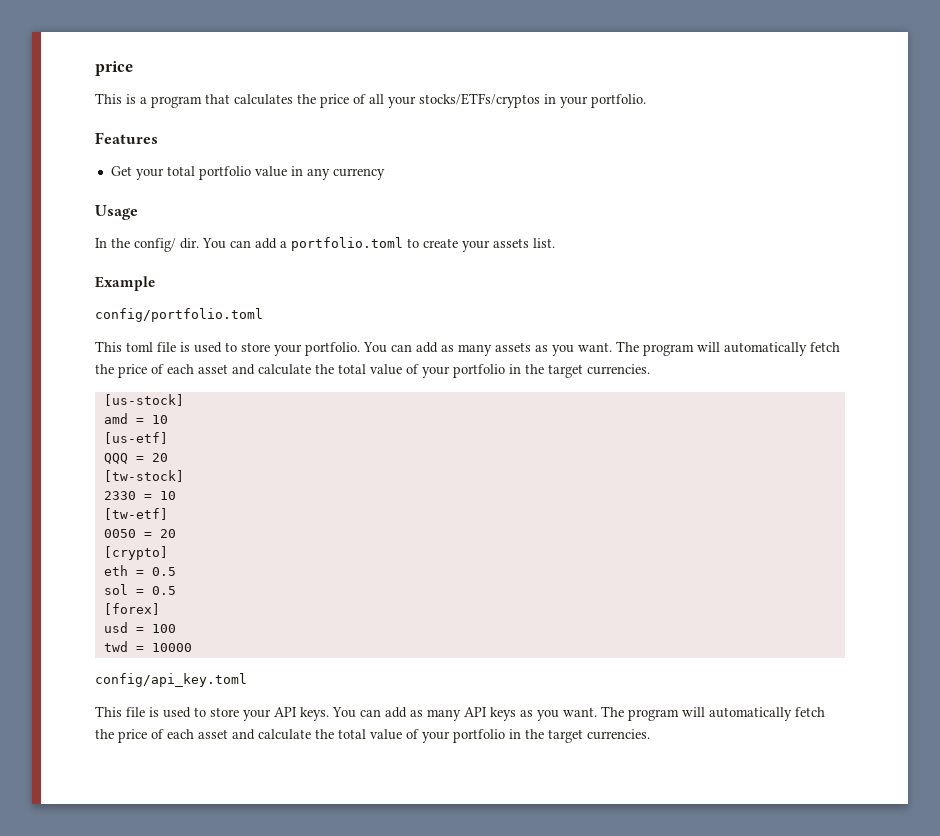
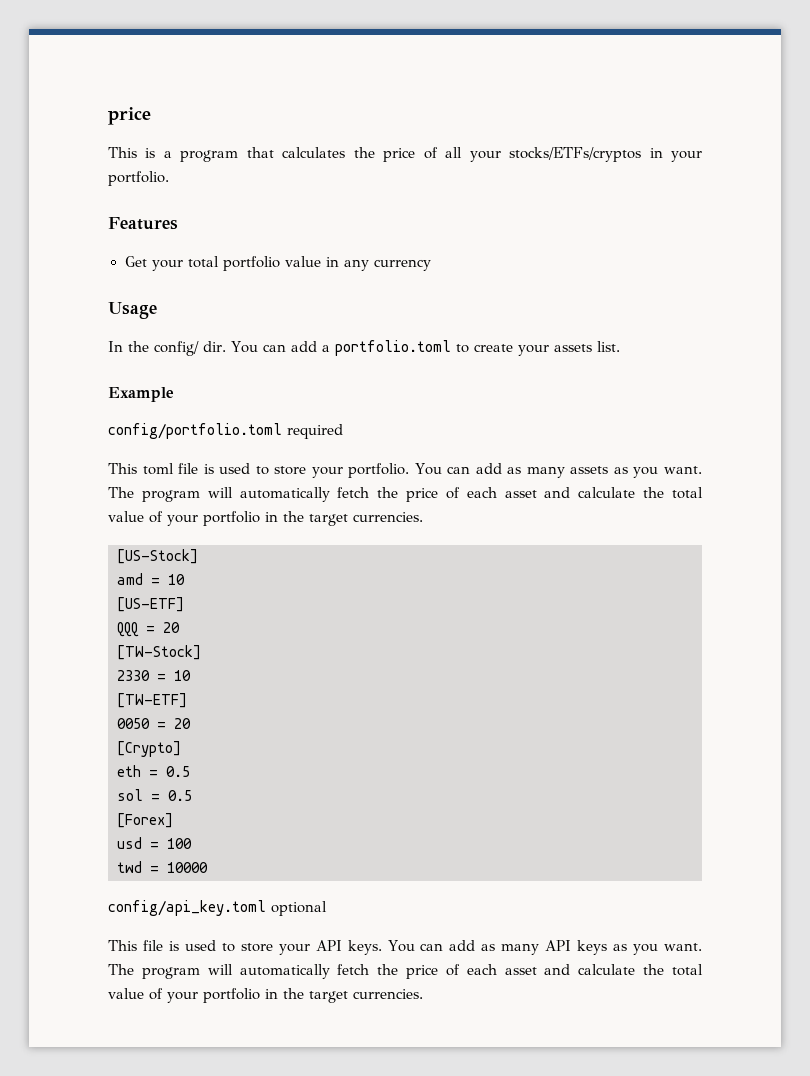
- config/portfolio.toml
+ config/portfolio.toml required
- [us-stock]
+ [US-Stock]
- [us-etf]
+ [US-ETF]
- [tw-stock]
+ [TW-Stock]
- [tw-etf]
+ [TW-ETF]
- [crypto]
+ [Crypto]
- [forex]
+ [Forex]
- config/api_key.toml
+ config/api_key.toml optional

